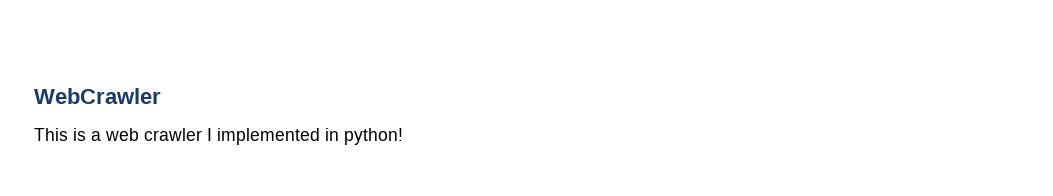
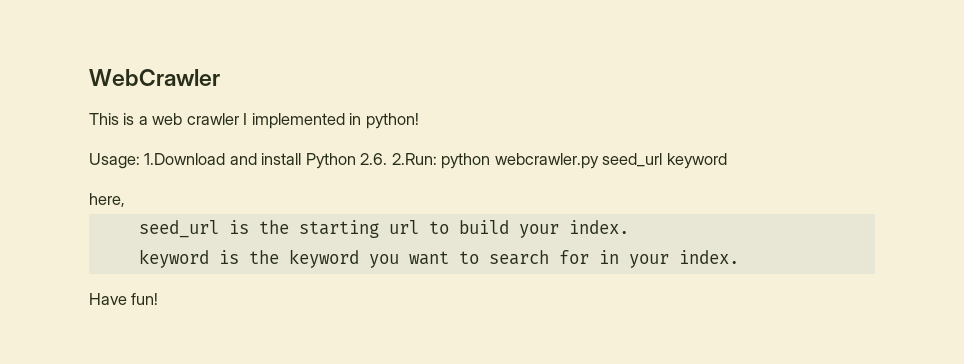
+ Usage: 1.Download and install Python 2.6. 2.Run: python webcrawler.py seed_url keyword
+ here,
+ seed_url is the starting url to build your index.
+ keyword is the keyword you want to search for in your index.
+ Have fun!

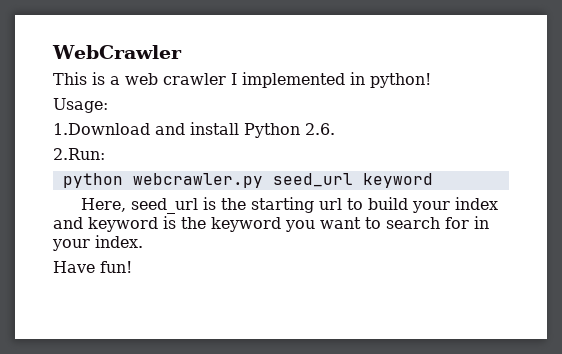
- Usage: 1.Download and install Python 2.6. 2.Run: python webcrawler.py seed_url keyword
+ Usage:
+ 1.Download and install Python 2.6.
+ 2.Run:
+ python webcrawler.py seed_url keyword
- here,
- seed_url is the starting url to build your index.
- keyword is the keyword you want to search for in your index.
+ Here, seed_url is the starting url to build your index and keyword is the keyword you want to search for in your index.

